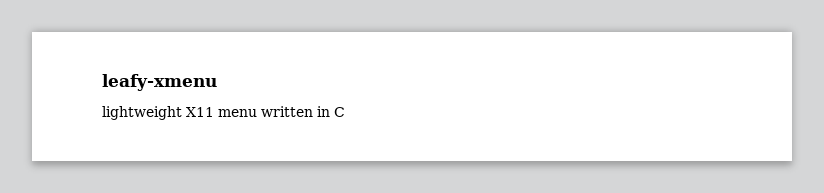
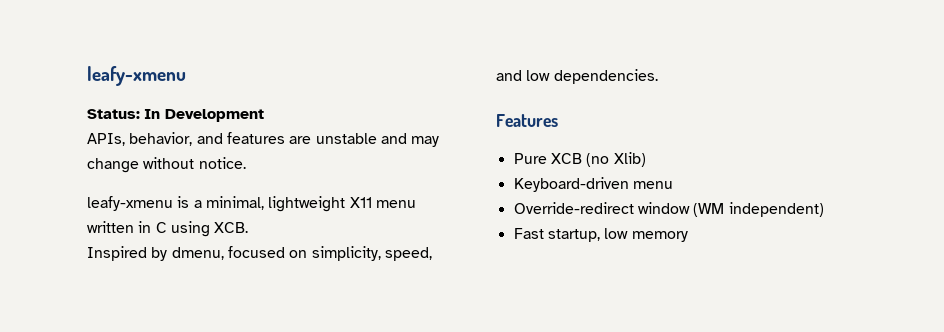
- lightweight X11 menu written in C
+ Status: In Development
+ APIs, behavior, and features are unstable and may change without notice.
+ leafy-xmenu is a minimal, lightweight X11 menu written in C using XCB.
+ Inspired by dmenu, focused on simplicity, speed, and low dependencies.
+ Features
+ Pure XCB (no Xlib)
+ Keyboard-driven menu
+ Override-redirect window (WM independent)
+ Fast startup, low memory

